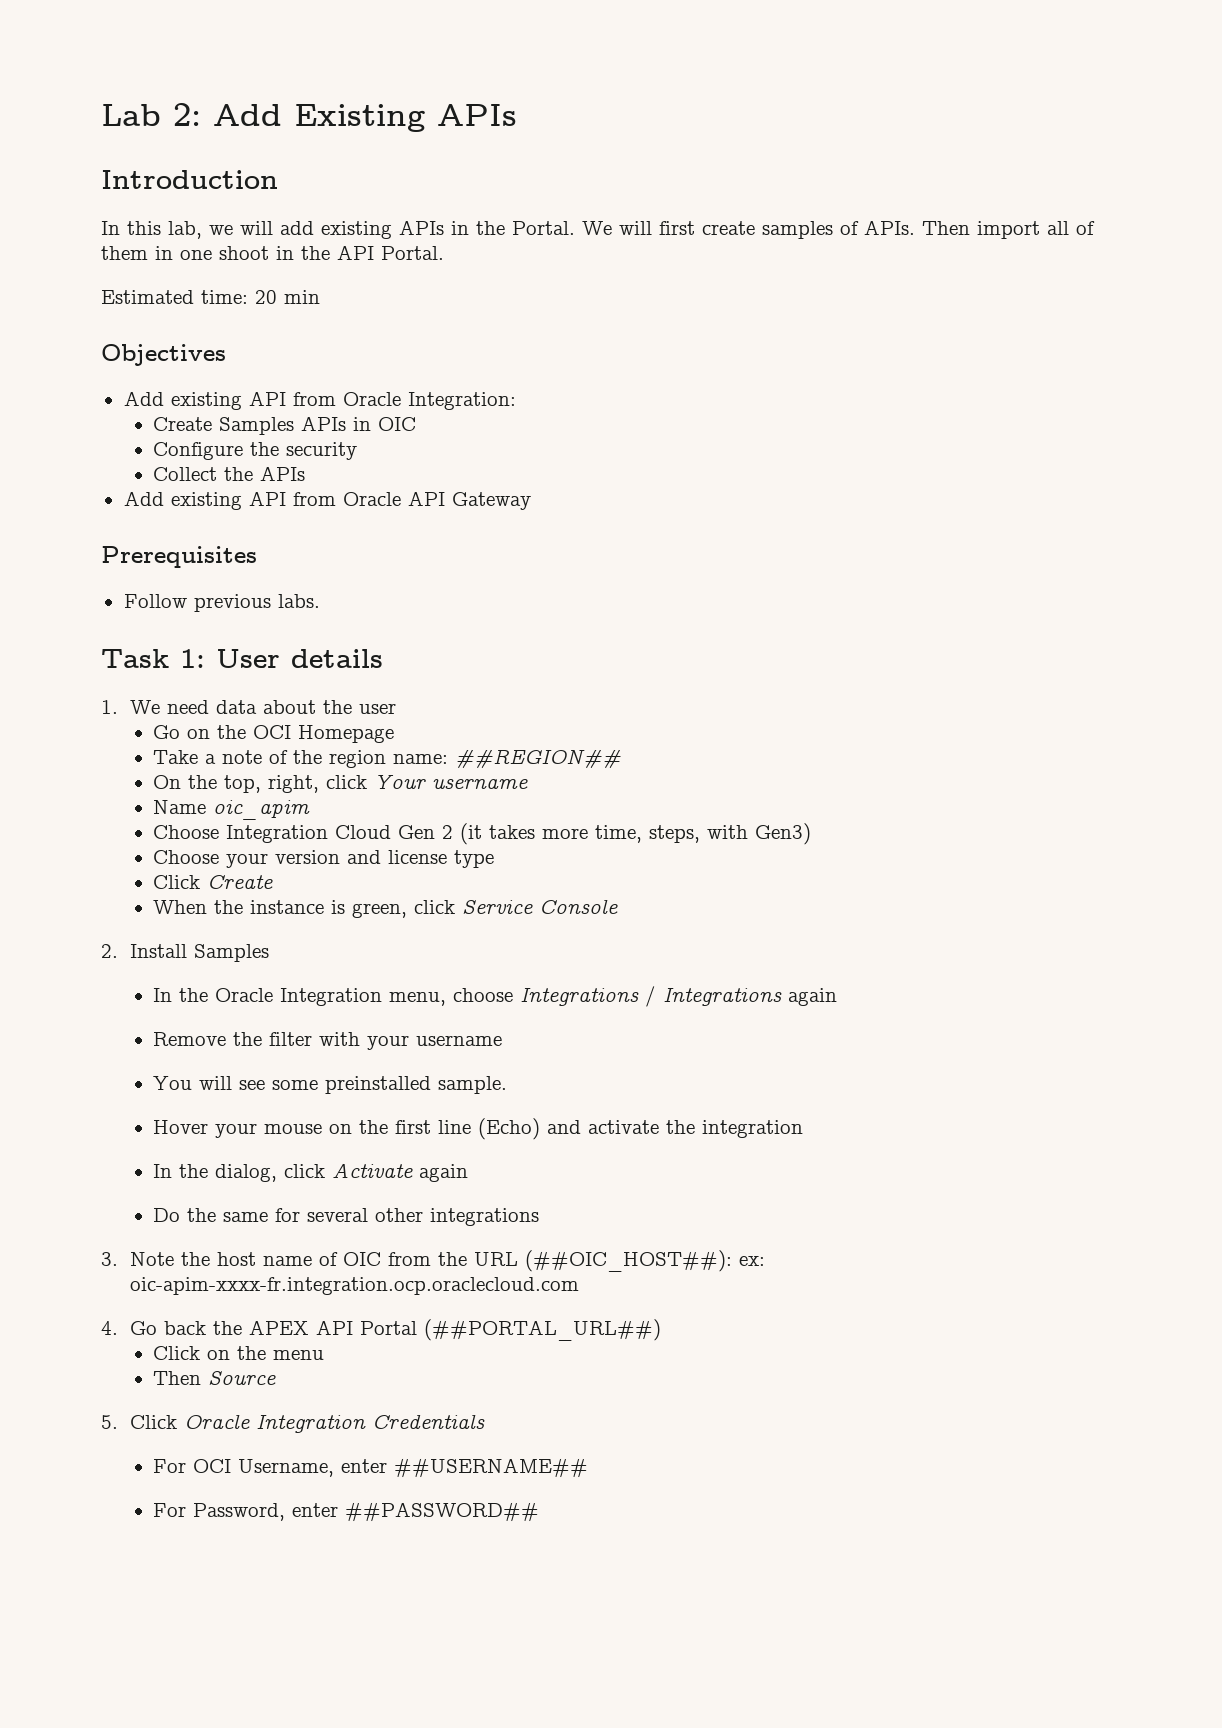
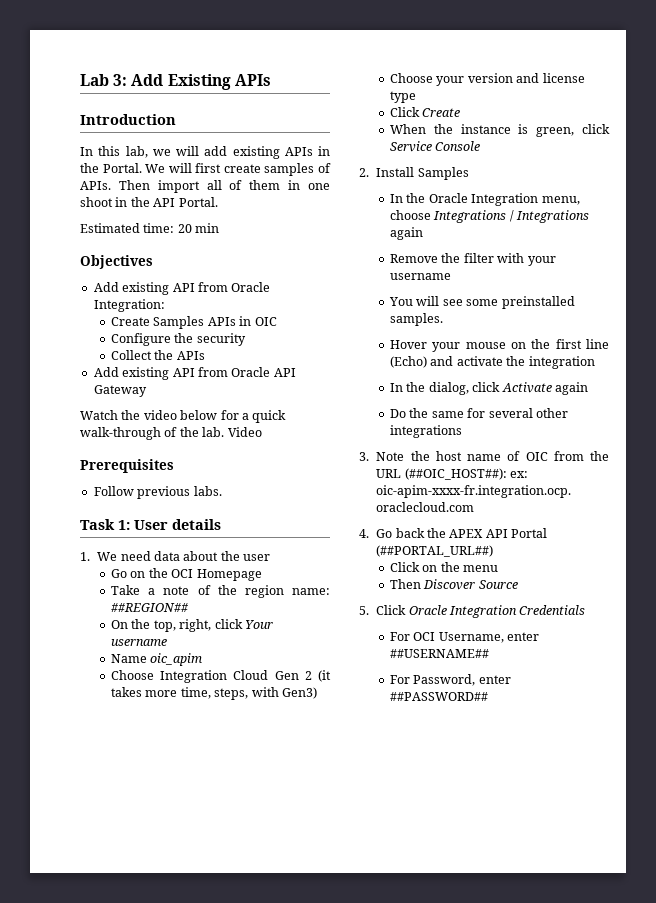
- Lab 2: Add Existing APIs
+ Lab 3: Add Existing APIs
+ Watch the video below for a quick walk-through of the lab. Video
- You will see some preinstalled sample.
+ You will see some preinstalled samples.
- Then Source
+ Then Discover Source

